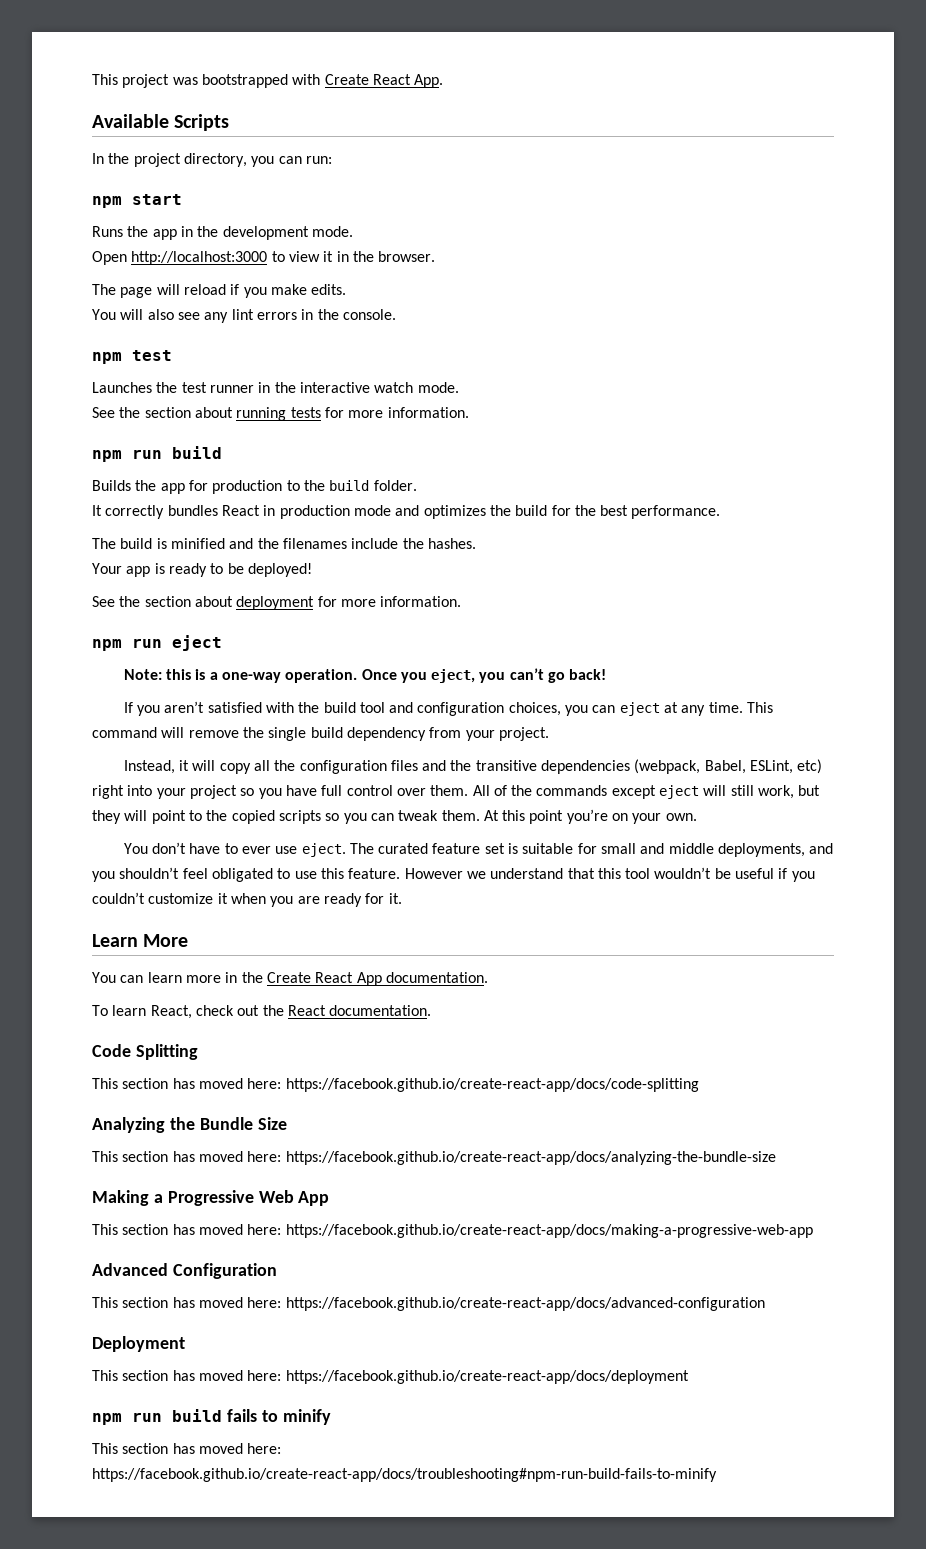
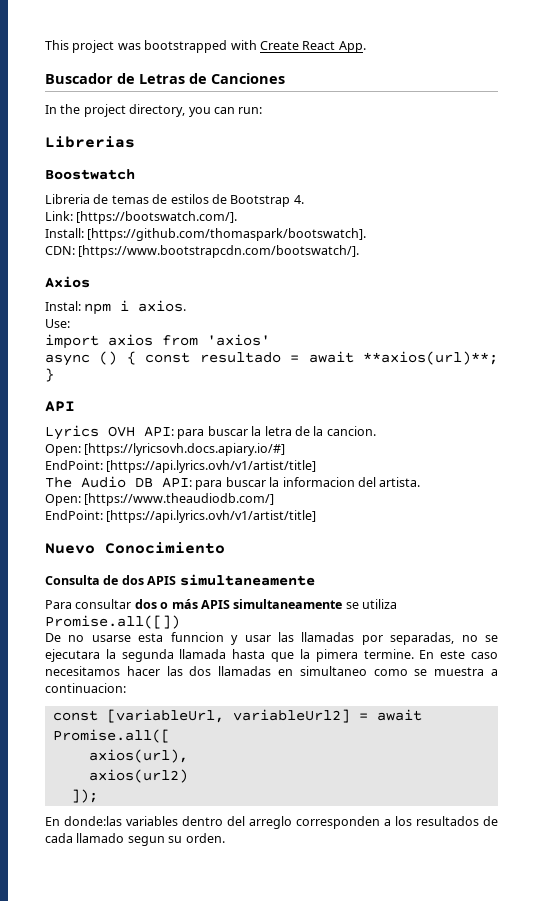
- Available Scripts
+ Buscador de Letras de Canciones
- npm start
- Runs the app in the development mode.
- Open http://localhost:3000 to view it in the browser.
- The page will reload if you make edits.
- You will also see any lint errors in the console.
- npm test
- Launches the test runner in the interactive watch mode.
- See the section about running tests for more information.
- npm run build
- Builds the app for production to the build folder.
- It correctly bundles React in production mode and optimizes the build for the best performance.
- The build is minified and the filenames include the hashes.
- Your app is ready to be deployed!
- See the section about deployment for more information.
- npm run eject
- Note: this is a one-way operation. Once you eject, you can’t go back!
- If you aren’t satisfied with the build tool and configuration choices, you can eject at any time. This command will remove the single build dependency from your project.
- Instead, it will copy all the configuration files and the transitive dependencies (webpack, Babel, ESLint, etc) right into your project so you have full control over them. All of the commands except eject will still work, but they will point to the copied scripts so you can tweak them. At this point you’re on your own.
- You don’t have to ever use eject. The curated feature set is suitable for small and middle deployments, and you shouldn’t feel obligated to use this feature. However we understand that this tool wouldn’t be useful if you couldn’t customize it when you are ready for it.
- Learn More
- You can learn more in the Create React App documentation.
- To learn React, check out the React documentation.
- Code Splitting
- This section has moved here: https://facebook.github.io/create-react-app/docs/code-splitting
- Analyzing the Bundle Size
- This section has moved here: https://facebook.github.io/create-react-app/docs/analyzing-the-bundle-size
- Making a Progressive Web App
- This section has moved here: https://facebook.github.io/create-react-app/docs/making-a-progressive-web-app
- Advanced Configuration
- This section has moved here: https://facebook.github.io/create-react-app/docs/advanced-configuration
- Deployment
- This section has moved here: https://facebook.github.io/create-react-app/docs/deployment
- npm run build fails to minify
- This section has moved here: https://facebook.github.io/create-react-app/docs/troubleshooting#npm-run-build-fails-to-minify
+ Librerias
+ Boostwatch
+ Libreria de temas de estilos de Bootstrap 4.
+ Link: [https://bootswatch.com/].
+ Install: [https://github.com/thomaspark/bootswatch].
+ CDN: [https://www.bootstrapcdn.com/bootswatch/].
+ Axios
+ Instal: npm i axios.
+ Use:
+ import axios from 'axios'
+ async () { const resultado = await **axios(url)**; }
+ API
+ Lyrics OVH API: para buscar la letra de la cancion.
+ Open: [https://lyricsovh.docs.apiary.io/#]
+ EndPoint: [https://api.lyrics.ovh/v1/artist/title]
+ The Audio DB API: para buscar la informacion del artista.
+ Open: [https://www.theaudiodb.com/]
+ EndPoint: [https://api.lyrics.ovh/v1/artist/title]
+ Nuevo Conocimiento
+ Consulta de dos APIS simultaneamente
+ Para consultar dos o más APIS simultaneamente se utiliza Promise.all([])
+ De no usarse esta funncion y usar las llamadas por separadas, no se ejecutara la segunda llamada hasta que la pimera termine. En este caso necesitamos hacer las dos llamadas en simultaneo como se muestra a continuacion:
+ const [variableUrl, variableUrl2] = await Promise.all([
+ axios(url),
+ axios(url2)
+ ]);
+ En donde:las variables dentro del arreglo corresponden a los resultados de cada llamado segun su orden.

